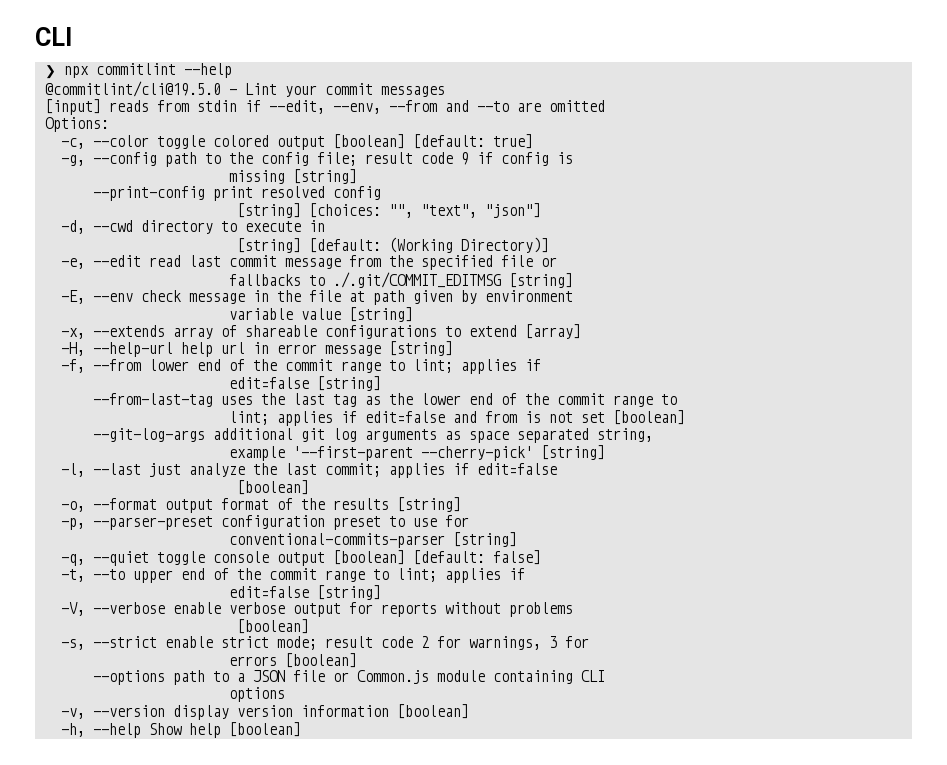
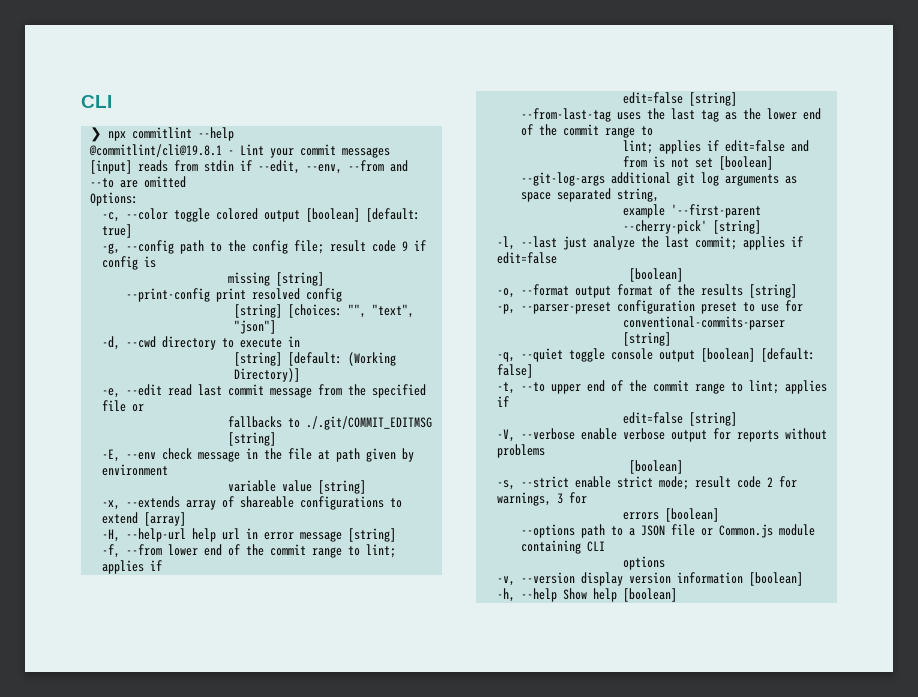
- @commitlint/cli@19.5.0 - Lint your commit messages
+ @commitlint/cli@19.8.1 - Lint your commit messages

